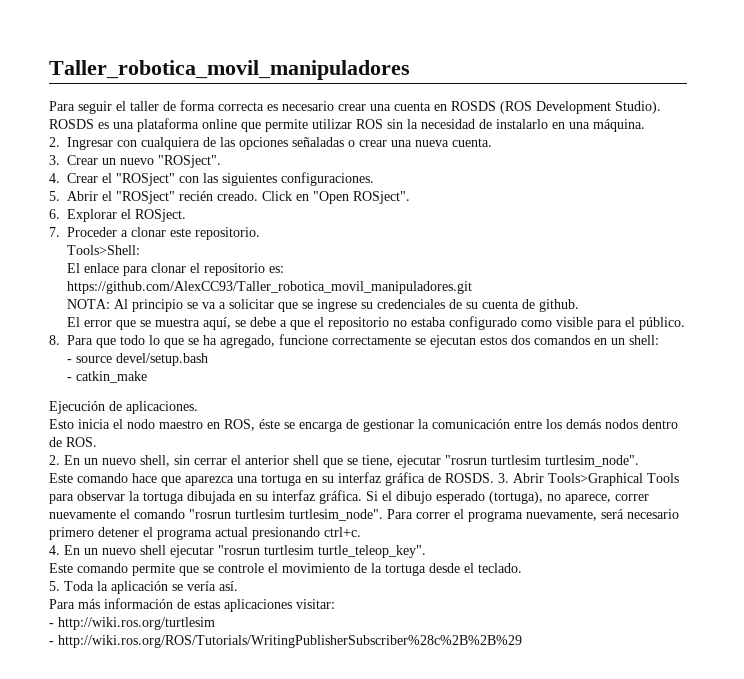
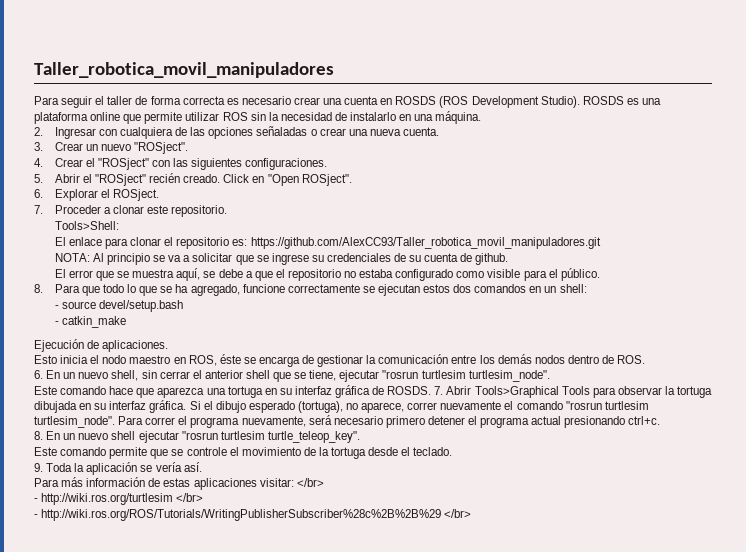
- 2. En un nuevo shell, sin cerrar el anterior shell que se tiene, ejecutar "rosrun turtlesim turtlesim_node".
+ 6. En un nuevo shell, sin cerrar el anterior shell que se tiene, ejecutar "rosrun turtlesim turtlesim_node".
- 3. Abrir Tools>Graphical Tools para observar la tortuga dibujada en su interfaz gráfica.
+ 7. Abrir Tools>Graphical Tools para observar la tortuga dibujada en su interfaz gráfica.
- 4. En un nuevo shell ejecutar "rosrun turtlesim turtle_teleop_key".
+ 8. En un nuevo shell ejecutar "rosrun turtlesim turtle_teleop_key".
- 5. Toda la aplicación se vería así.
+ 9. Toda la aplicación se vería así.
- Para más información de estas aplicaciones visitar:
+ Para más información de estas aplicaciones visitar: </br>
- - http://wiki.ros.org/turtlesim
+ - http://wiki.ros.org/turtlesim </br>
- - http://wiki.ros.org/ROS/Tutorials/WritingPublisherSubscriber%28c%2B%2B%29
+ - http://wiki.ros.org/ROS/Tutorials/WritingPublisherSubscriber%28c%2B%2B%29 </br>

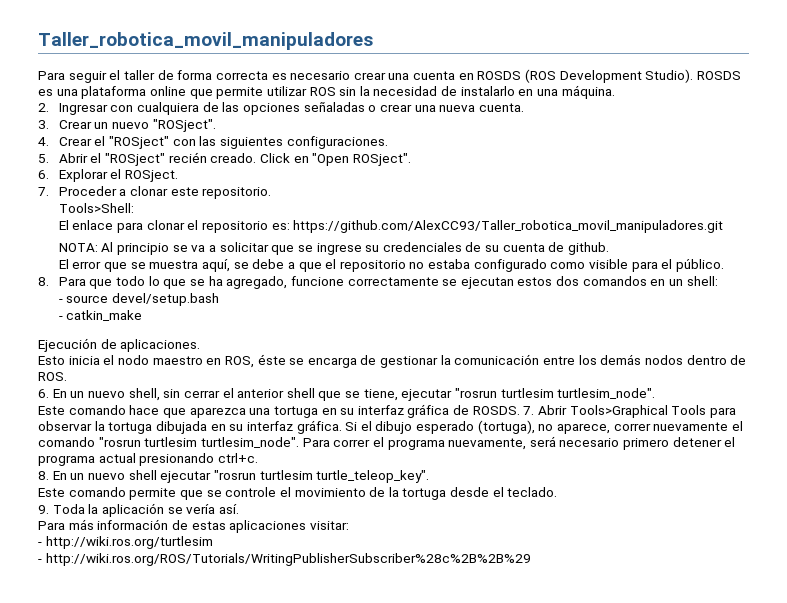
- Para más información de estas aplicaciones visitar: </br>
+ Para más información de estas aplicaciones visitar:
- - http://wiki.ros.org/turtlesim </br>
+ - http://wiki.ros.org/turtlesim
- - http://wiki.ros.org/ROS/Tutorials/WritingPublisherSubscriber%28c%2B%2B%29 </br>
+ - http://wiki.ros.org/ROS/Tutorials/WritingPublisherSubscriber%28c%2B%2B%29

